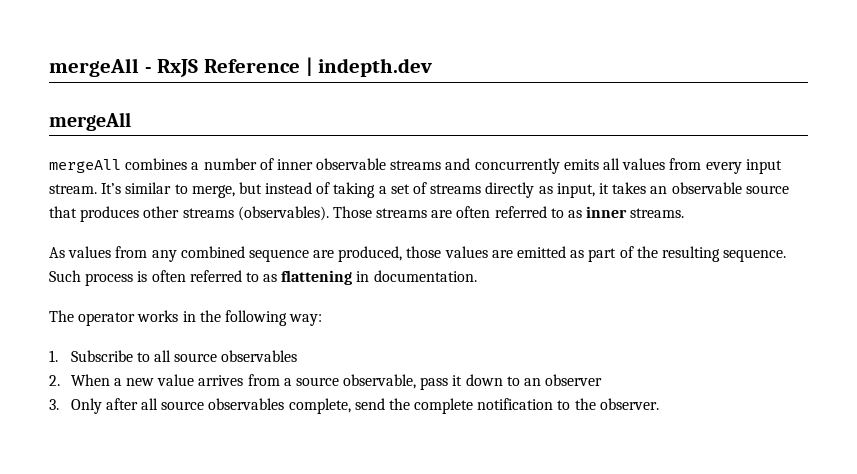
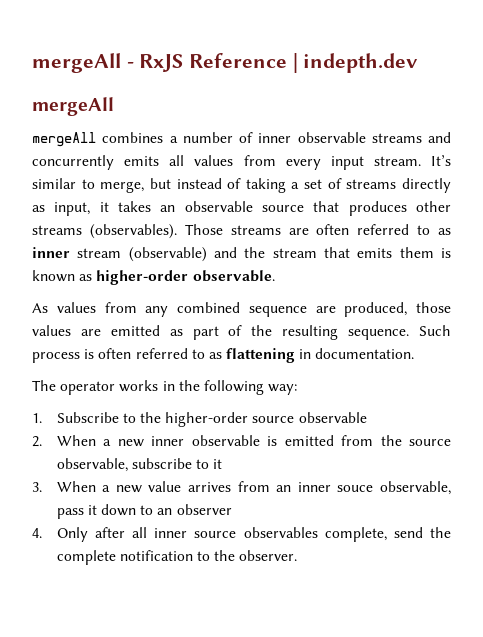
- Those streams are often referred to as inner streams.
+ Those streams are often referred to as inner stream (observable) and the stream that emits them is known as higher-order observable.
- 1. Subscribe to all source observables
- 2. When a new value arrives from a source observable, pass it down to an observer
+ 1. Subscribe to the higher-order source observable
+ 2. When a new inner observable is emitted from the source observable, subscribe to it
+ 3. When a new value arrives from an inner souce observable, pass it down to an observer
- 3. Only after all source observables complete, send the complete notification to the observer.
+ 4. Only after all inner source observables complete, send the complete notification to the observer.

